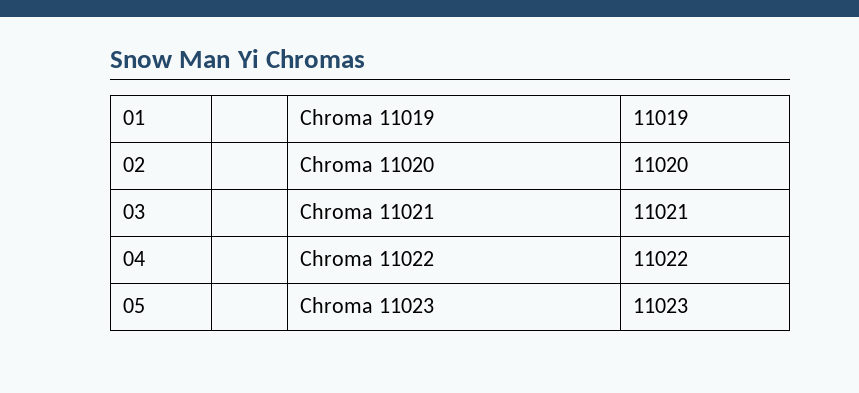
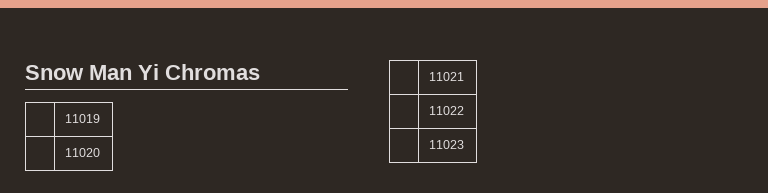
- 01 | | Chroma 11019 | 11019
- 02 | | Chroma 11020 | 11020
- 03 | | Chroma 11021 | 11021
- 04 | | Chroma 11022 | 11022
- 05 | | Chroma 11023 | 11023
+ | 11019
+ | 11020
+ | 11021
+ | 11022
+ | 11023

